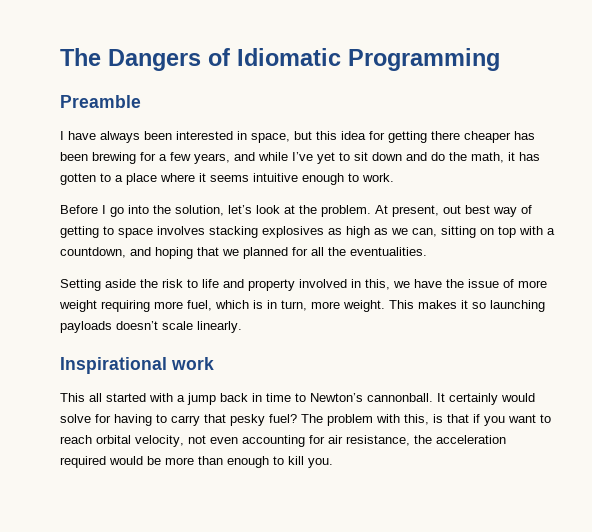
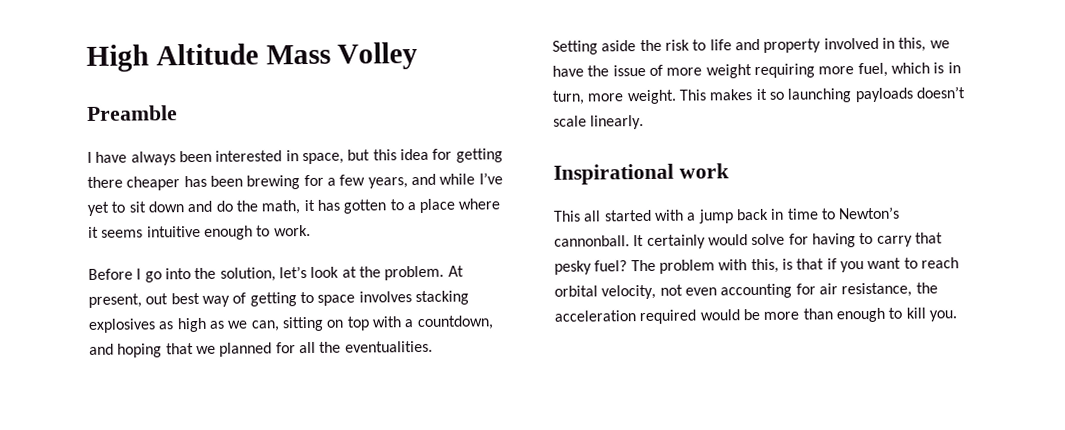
- The Dangers of Idiomatic Programming
+ High Altitude Mass Volley

